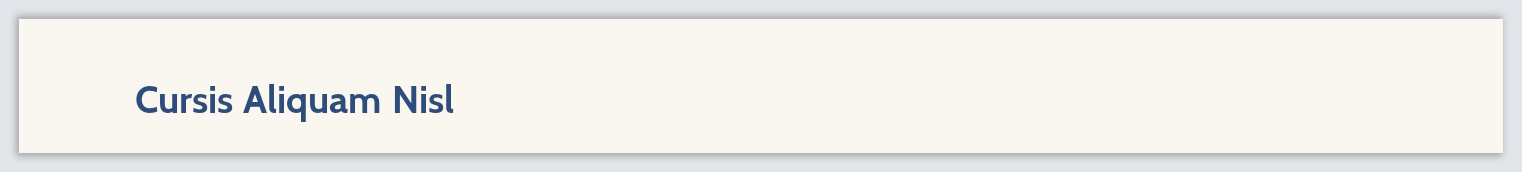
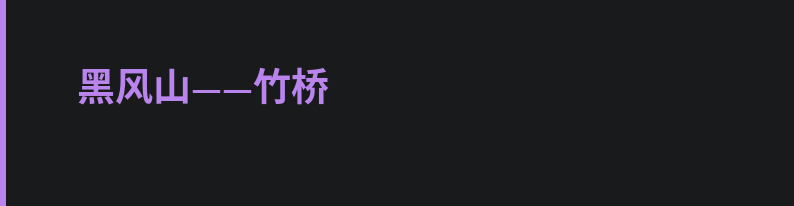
- Cursis Aliquam Nisl
+ 黑风山——竹桥

